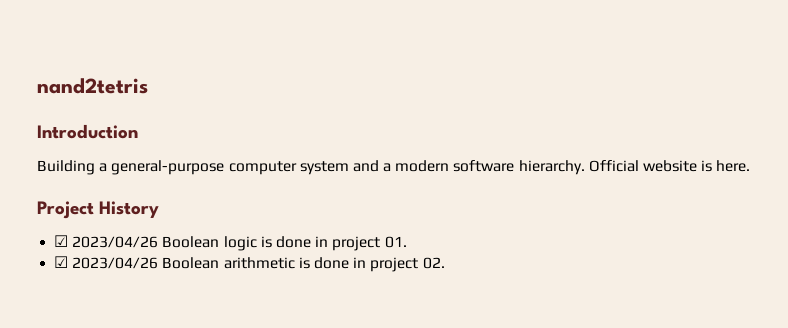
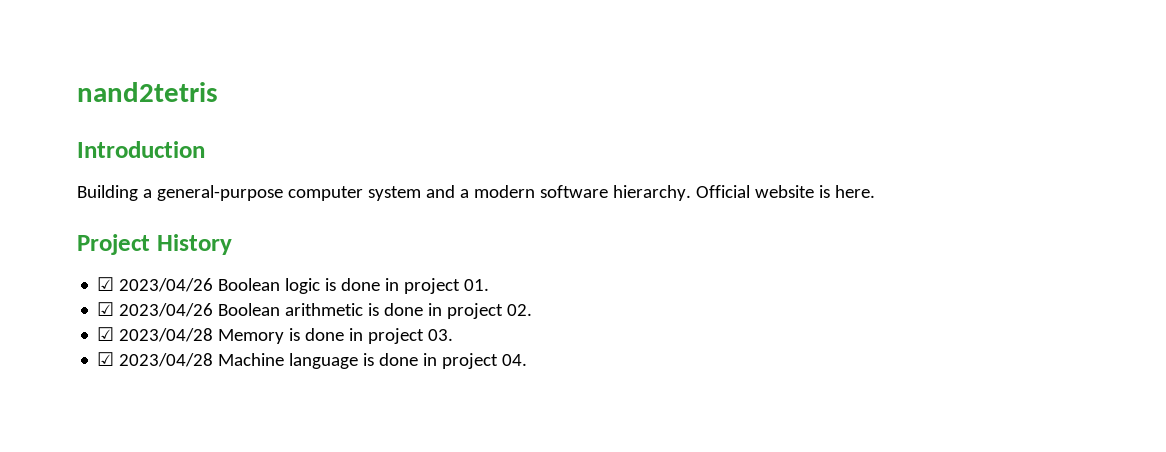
+ ☑ 2023/04/28 Memory is done in project 03.
+ ☑ 2023/04/28 Machine language is done in project 04.

